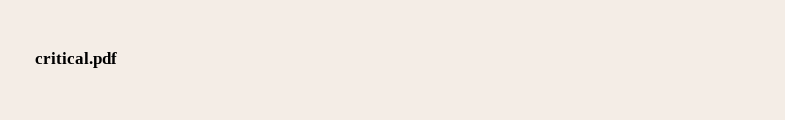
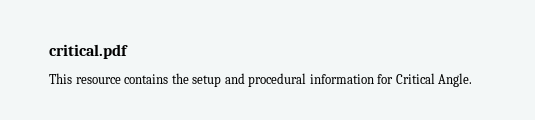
+ This resource contains the setup and procedural information for Critical Angle.

